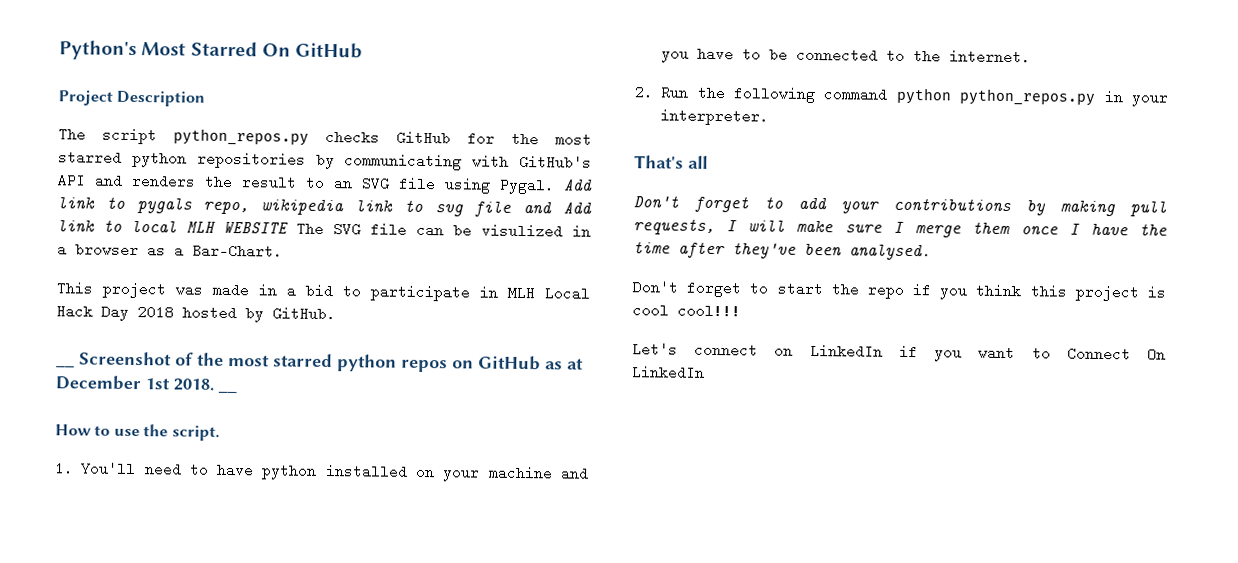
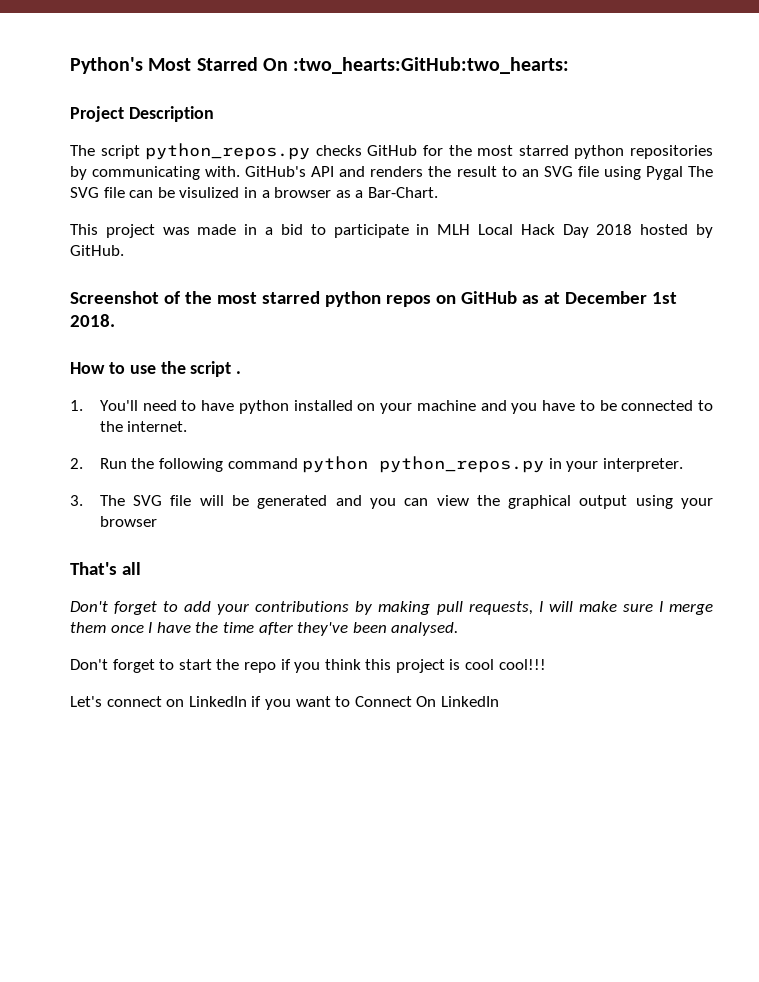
- Python's Most Starred On GitHub
+ Python's Most Starred On :two_hearts:GitHub:two_hearts:
- The script python_repos.py checks GitHub for the most starred python repositories by communicating with GitHub's API and renders the result to an SVG file using Pygal. Add link to pygals repo, wikipedia link to svg file and Add link to local MLH WEBSITE The SVG file can be visulized in a browser as a Bar-Chart.
+ The script python_repos.py checks GitHub for the most starred python repositories by communicating with. GitHub's API and renders the result to an SVG file using Pygal The SVG file can be visulized in a browser as a Bar-Chart.
- __ Screenshot of the most starred python repos on GitHub as at December 1st 2018. __
+ Screenshot of the most starred python repos on GitHub as at December 1st 2018.
- How to use the script.
+ How to use the script .
+ 3. The SVG file will be generated and you can view the graphical output using your browser

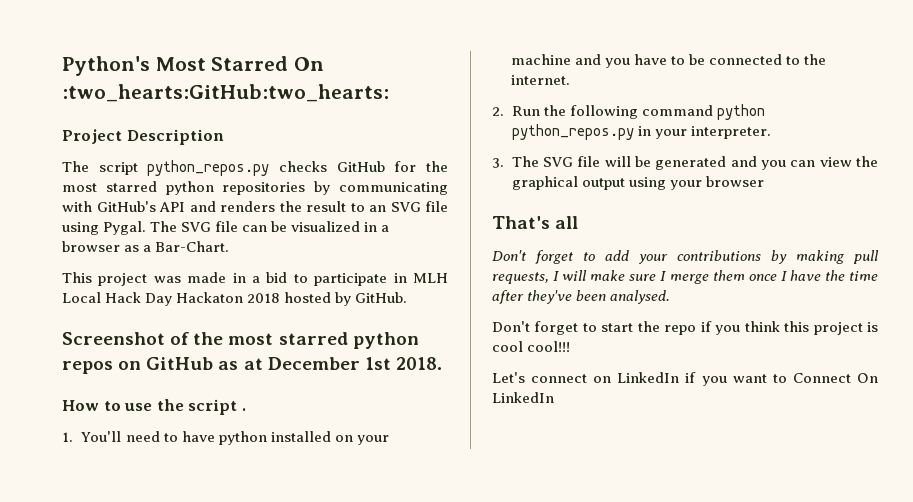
- The script python_repos.py checks GitHub for the most starred python repositories by communicating with. GitHub's API and renders the result to an SVG file using Pygal The SVG file can be visulized in a browser as a Bar-Chart.
+ The script python_repos.py checks GitHub for the most starred python repositories by communicating with GitHub's API and renders the result to an SVG file using Pygal. The SVG file can be visualized in a browser as a Bar-Chart.
- This project was made in a bid to participate in MLH Local Hack Day 2018 hosted by GitHub.
+ This project was made in a bid to participate in MLH Local Hack Day Hackaton 2018 hosted by GitHub.

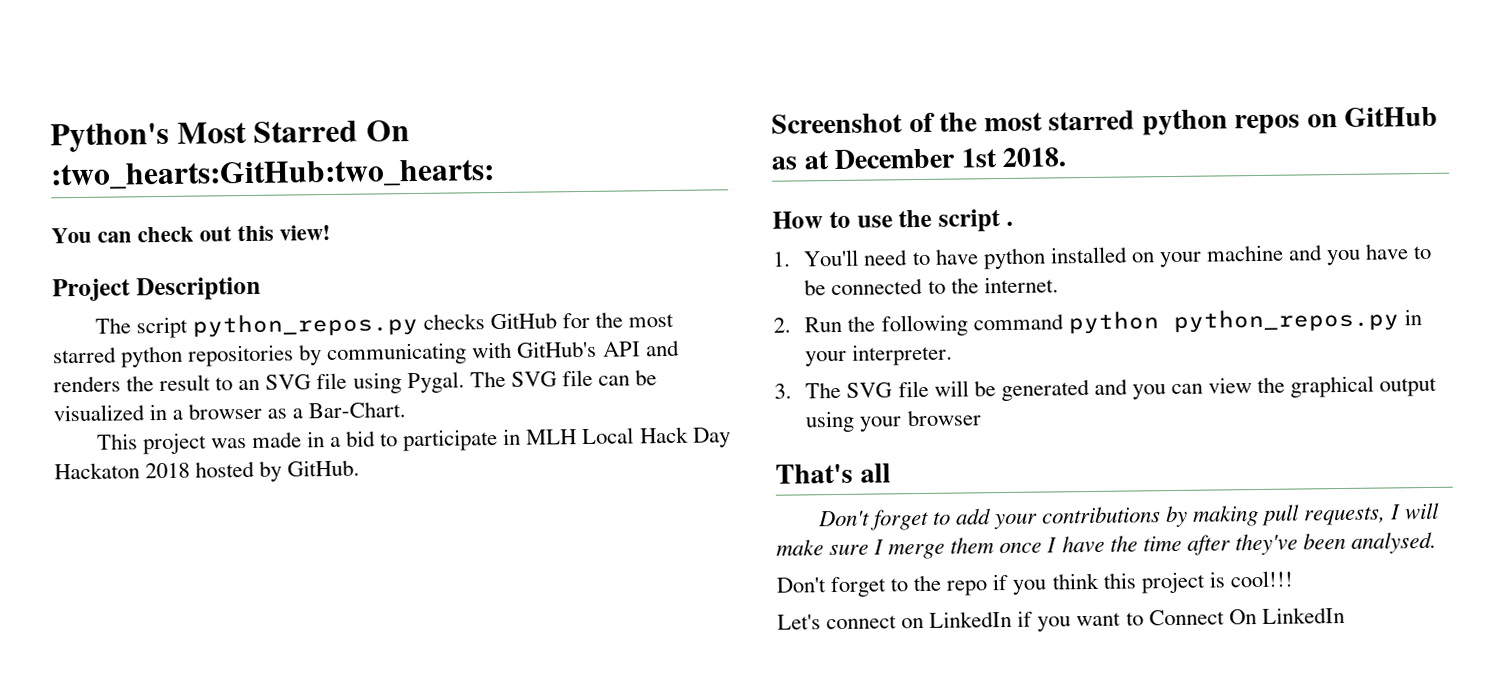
+ You can check out this view!
- Don't forget to start the repo if you think this project is cool cool!!!
+ Don't forget to the repo if you think this project is cool!!!

